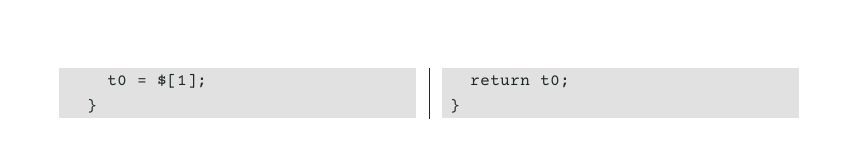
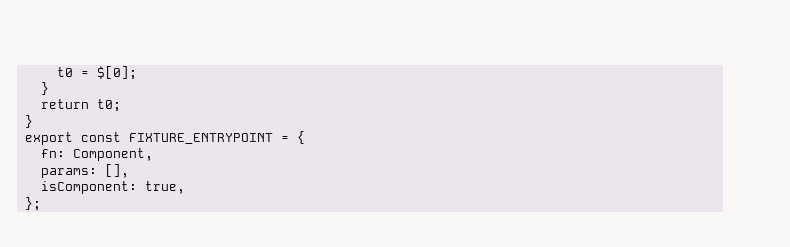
- t0 = $[1];
+ t0 = $[0];
+ export const FIXTURE_ENTRYPOINT = {
+ fn: Component,
+ params: [],
+ isComponent: true,
+ };

